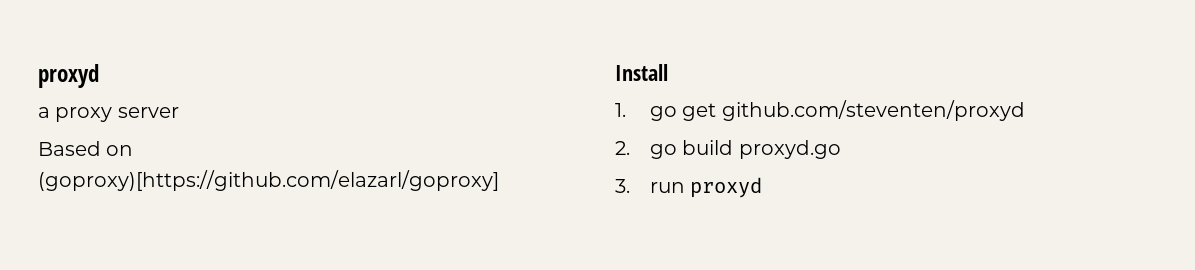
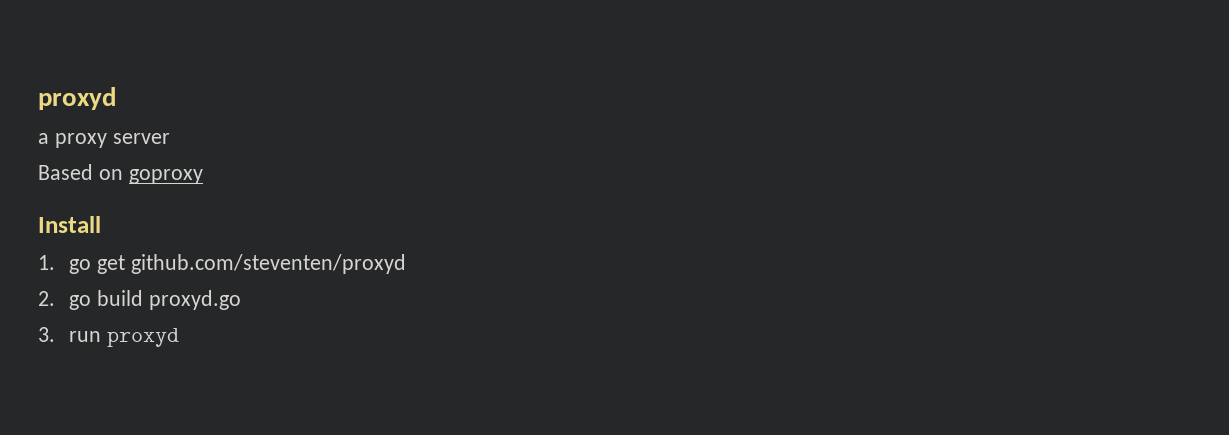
- Based on (goproxy)[https://github.com/elazarl/goproxy]
+ Based on goproxy

